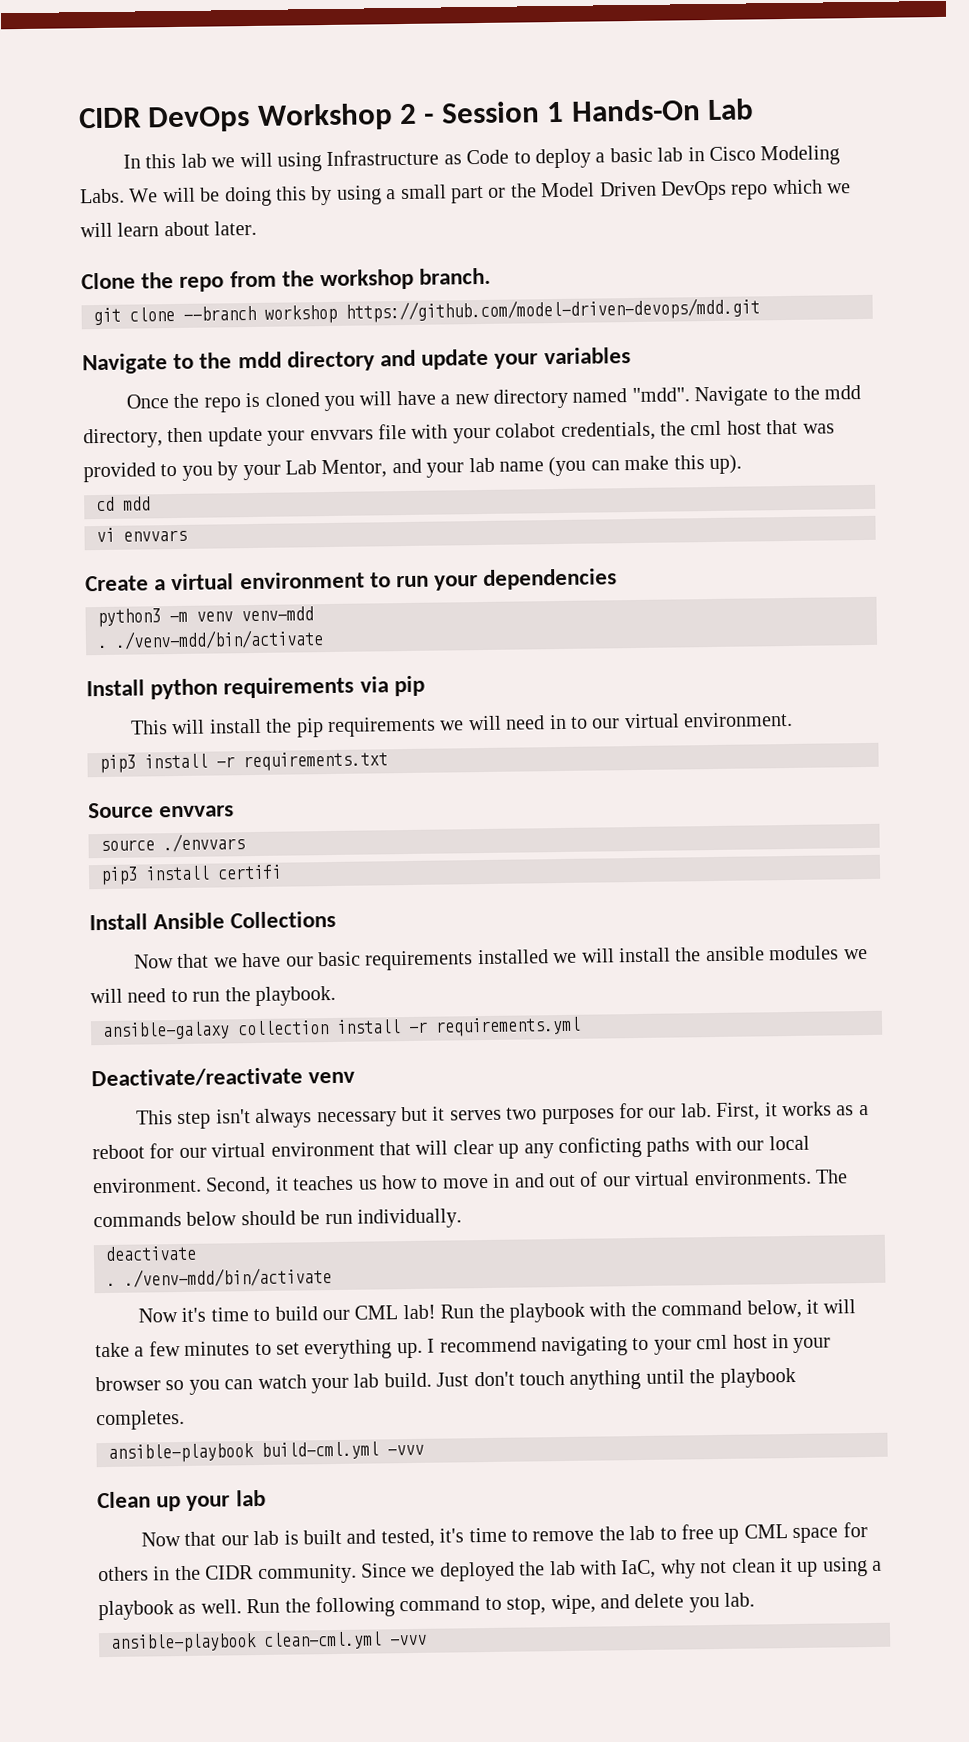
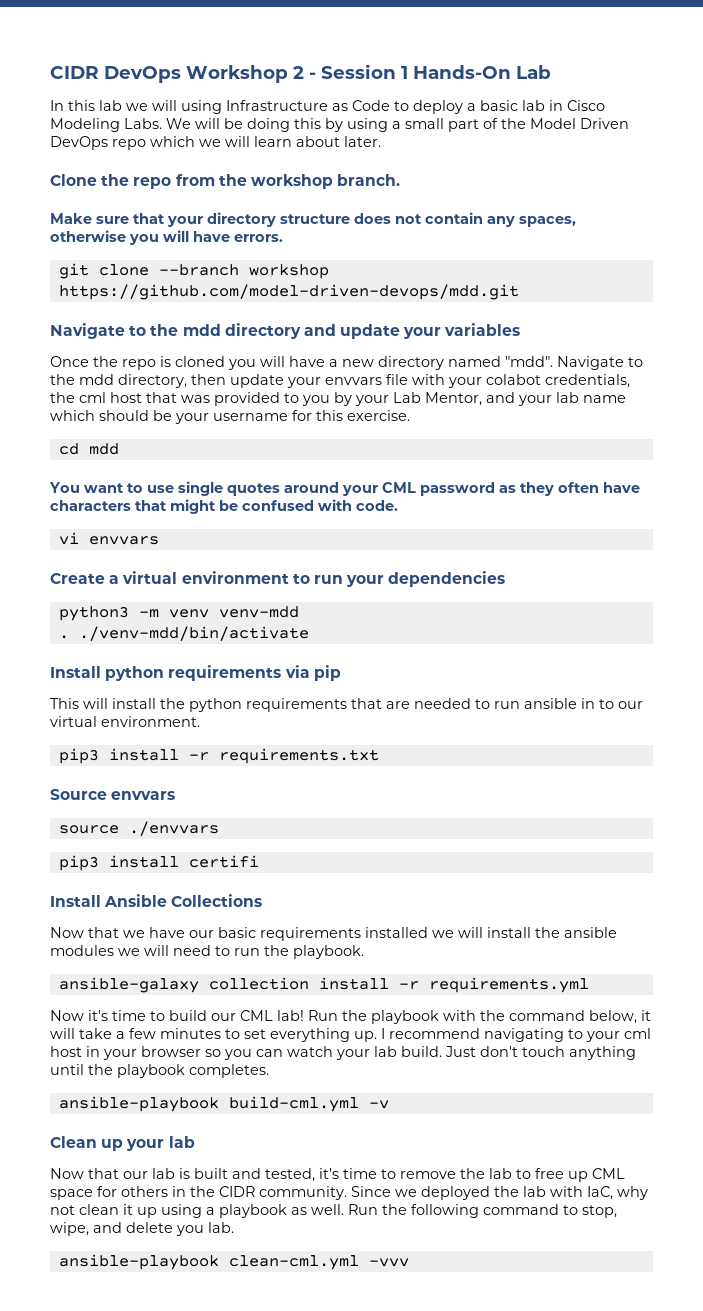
- We will be doing this by using a small part or the Model Driven DevOps repo which we will learn about later.
+ We will be doing this by using a small part of the Model Driven DevOps repo which we will learn about later.
+ Make sure that your directory structure does not contain any spaces, otherwise you will have errors.
- Navigate to the mdd directory, then update your envvars file with your colabot credentials, the cml host that was provided to you by your Lab Mentor, and your lab name (you can make this up).
+ Navigate to the mdd directory, then update your envvars file with your colabot credentials, the cml host that was provided to you by your Lab Mentor, and your lab name which should be your username for this exercise.
  cd mdd
+ You want to use single quotes around your CML password as they often have characters that might be confused with code.
- This will install the pip requirements we will need in to our virtual environment.
+ This will install the python requirements that are needed to run ansible in to our virtual environment.
- Deactivate/reactivate venv
- This step isn't always necessary but it serves two purposes for our lab. First, it works as a reboot for our virtual environment that will clear up any conficting paths with our local environment. Second, it teaches us how to move in and out of our virtual environments. The commands below should be run individually.
- deactivate
- . ./venv-mdd/bin/activate
- ansible-playbook build-cml.yml -vvv
+ ansible-playbook build-cml.yml -v

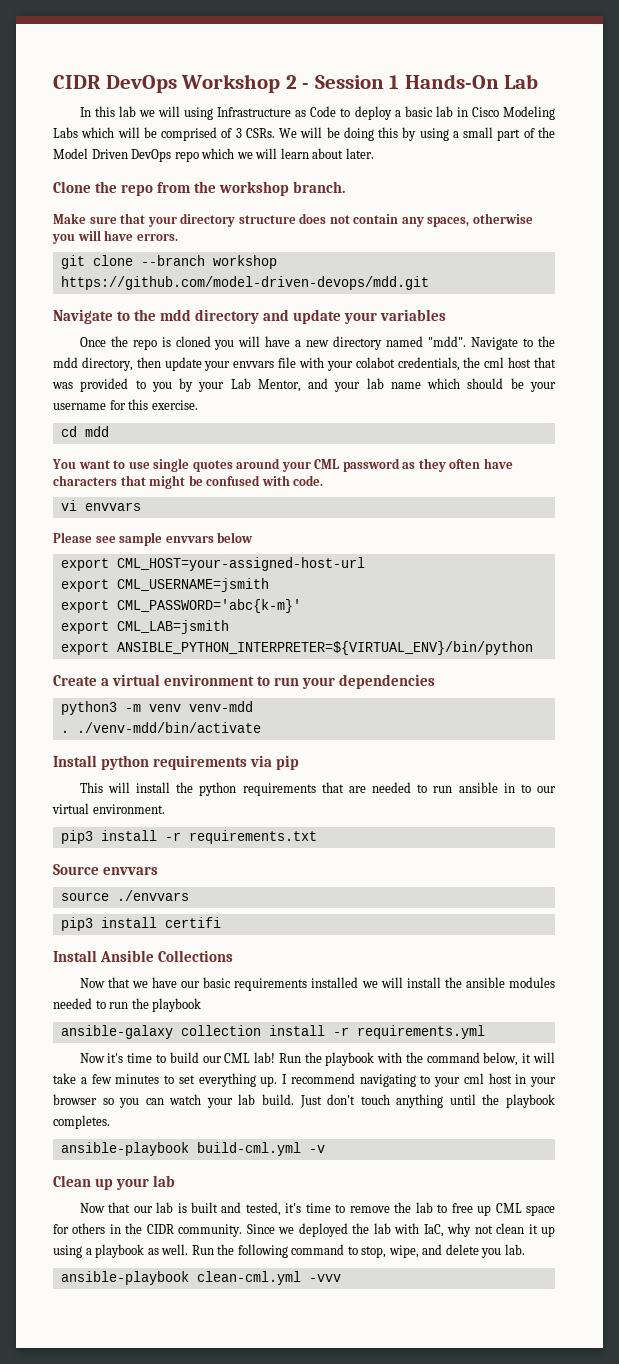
- In this lab we will using Infrastructure as Code to deploy a basic lab in Cisco Modeling Labs.
+ In this lab we will using Infrastructure as Code to deploy a basic lab in Cisco Modeling Labs which will be comprised of 3 CSRs.
+ Please see sample envvars below
+ export CML_HOST=your-assigned-host-url
+ export CML_USERNAME=jsmith
+ export CML_PASSWORD='abc{k-m}'
+ export CML_LAB=jsmith
+ export ANSIBLE_PYTHON_INTERPRETER=${VIRTUAL_ENV}/bin/python
- Now that we have our basic requirements installed we will install the ansible modules we will need to run the playbook.
+ Now that we have our basic requirements installed we will install the ansible modules needed to run the playbook

